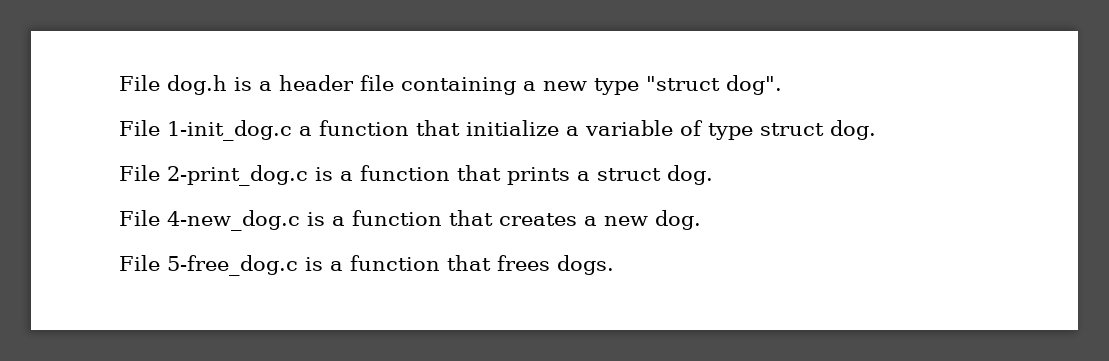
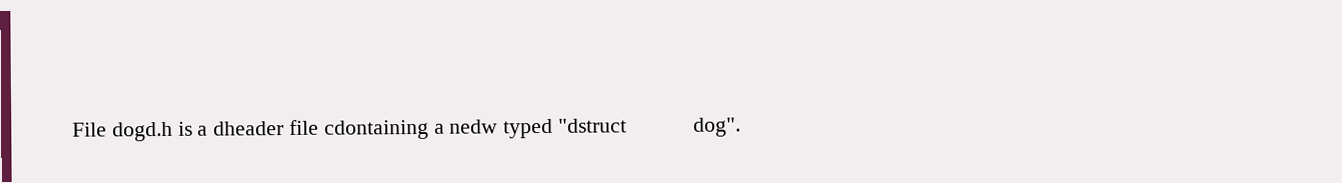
- File dog.h is a header file containing a new type "struct dog".
- File 1-init_dog.c a function that initialize a variable of type struct dog.
- File 2-print_dog.c is a function that prints a struct dog.
- File 4-new_dog.c is a function that creates a new dog.
- File 5-free_dog.c is a function that frees dogs.
+ File dogd.h is a dheader file cdontaining a nedw typed "dstruct dog".

